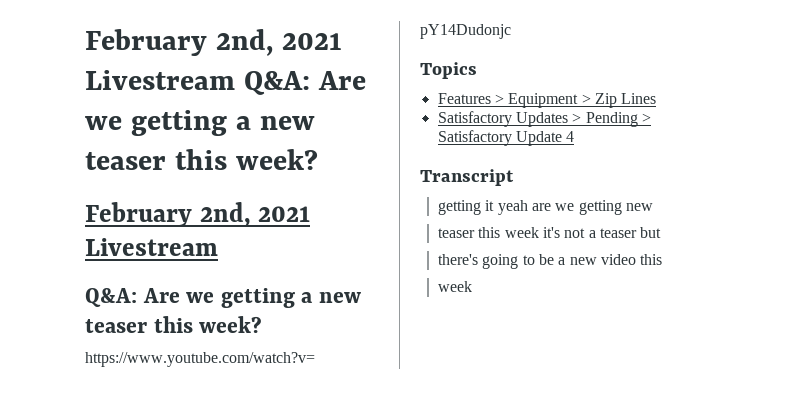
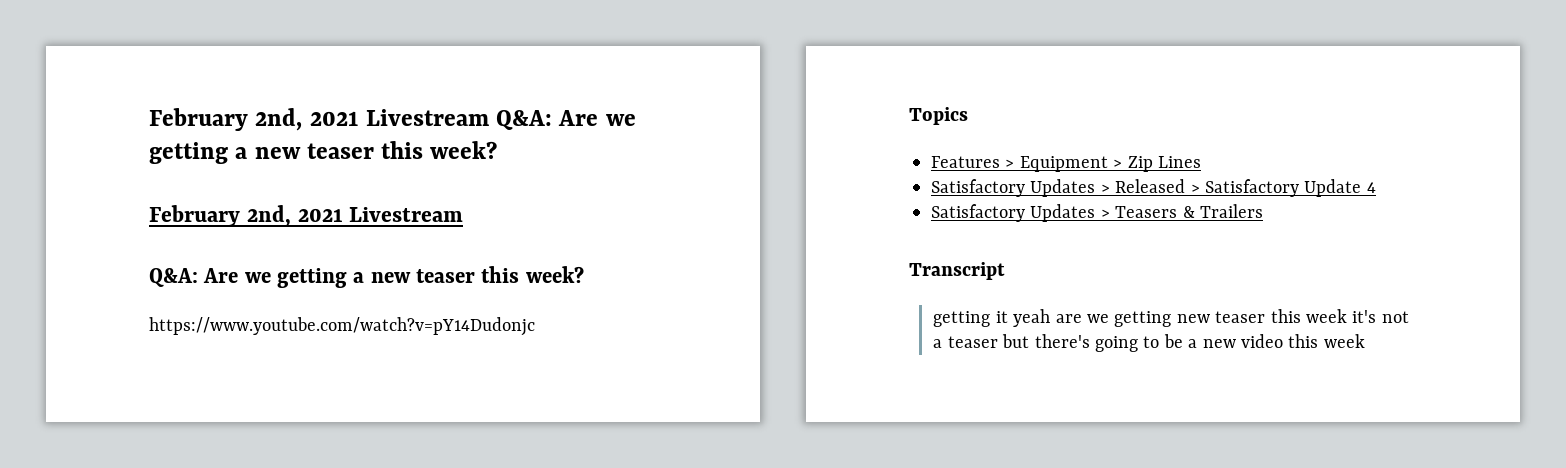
- Satisfactory Updates > Pending > Satisfactory Update 4
+ Satisfactory Updates > Released > Satisfactory Update 4
+ Satisfactory Updates > Teasers & Trailers
- getting it yeah are we getting new
- teaser this week it's not a teaser but
- there's going to be a new video this
- week
+ getting it yeah are we getting new teaser this week it's not a teaser but there's going to be a new video this week

